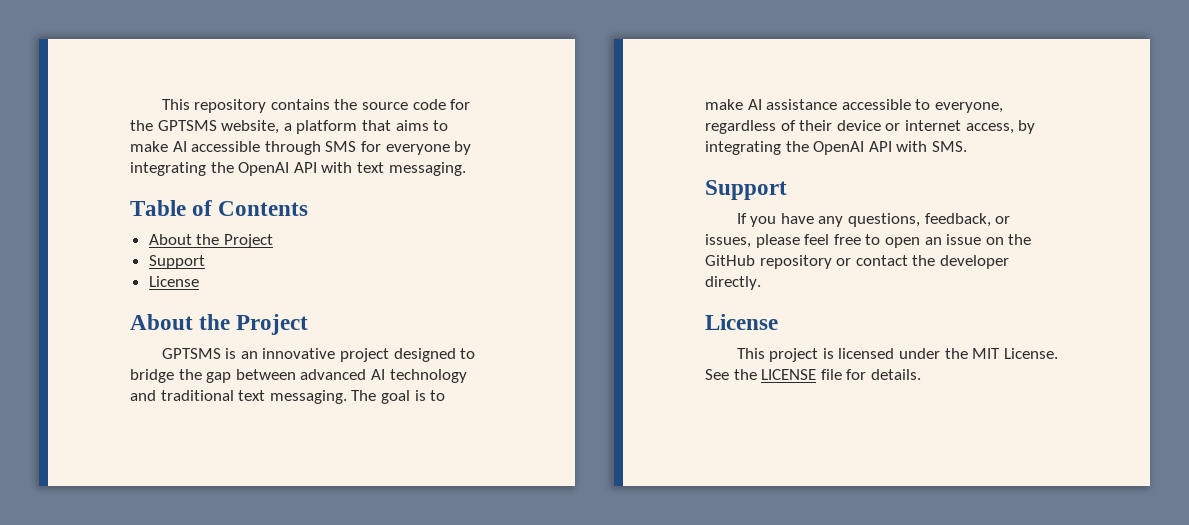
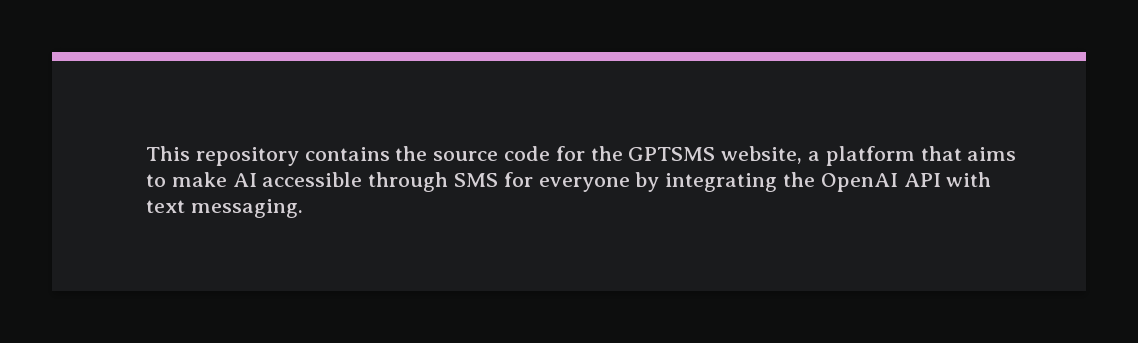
- Table of Contents
- About the Project
- Support
- License
- About the Project
- GPTSMS is an innovative project designed to bridge the gap between advanced AI technology and traditional text messaging. The goal is to make AI assistance accessible to everyone, regardless of their device or internet access, by integrating the OpenAI API with SMS.
- Support
- If you have any questions, feedback, or issues, please feel free to open an issue on the GitHub repository or contact the developer directly.
- License
- This project is licensed under the MIT License. See the LICENSE file for details.

